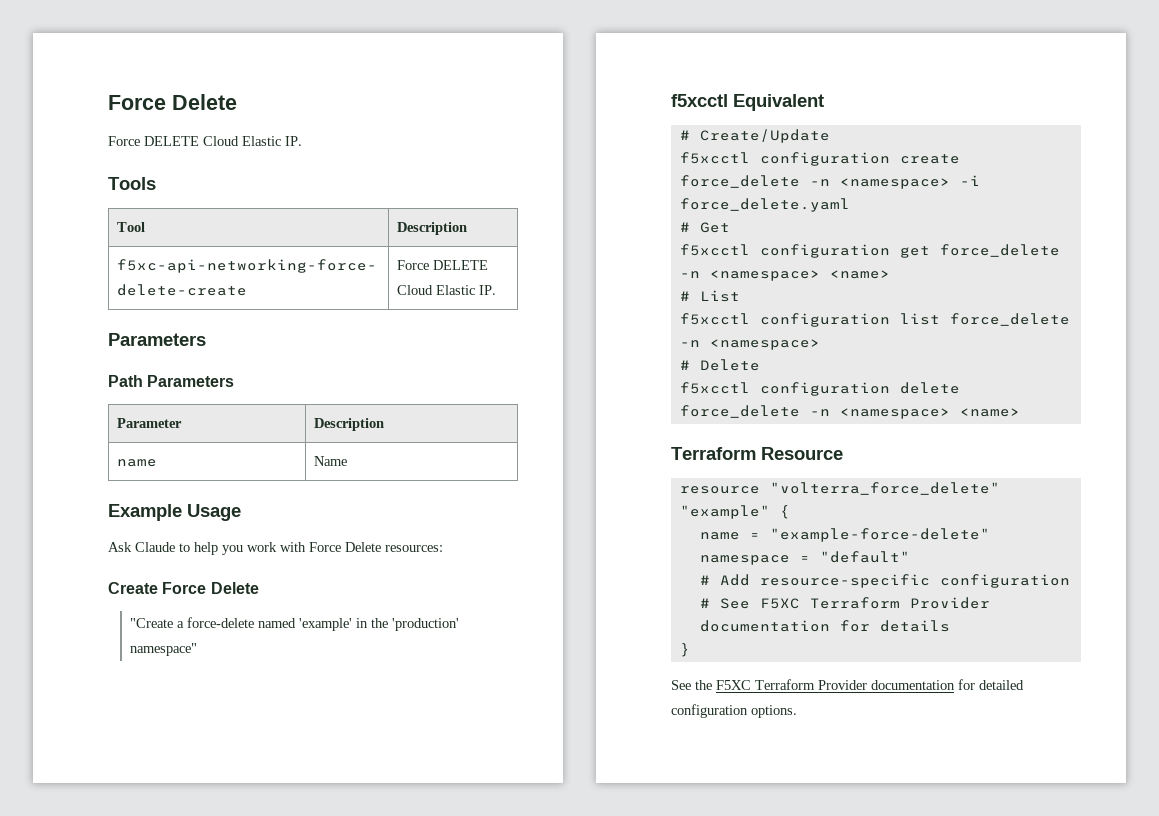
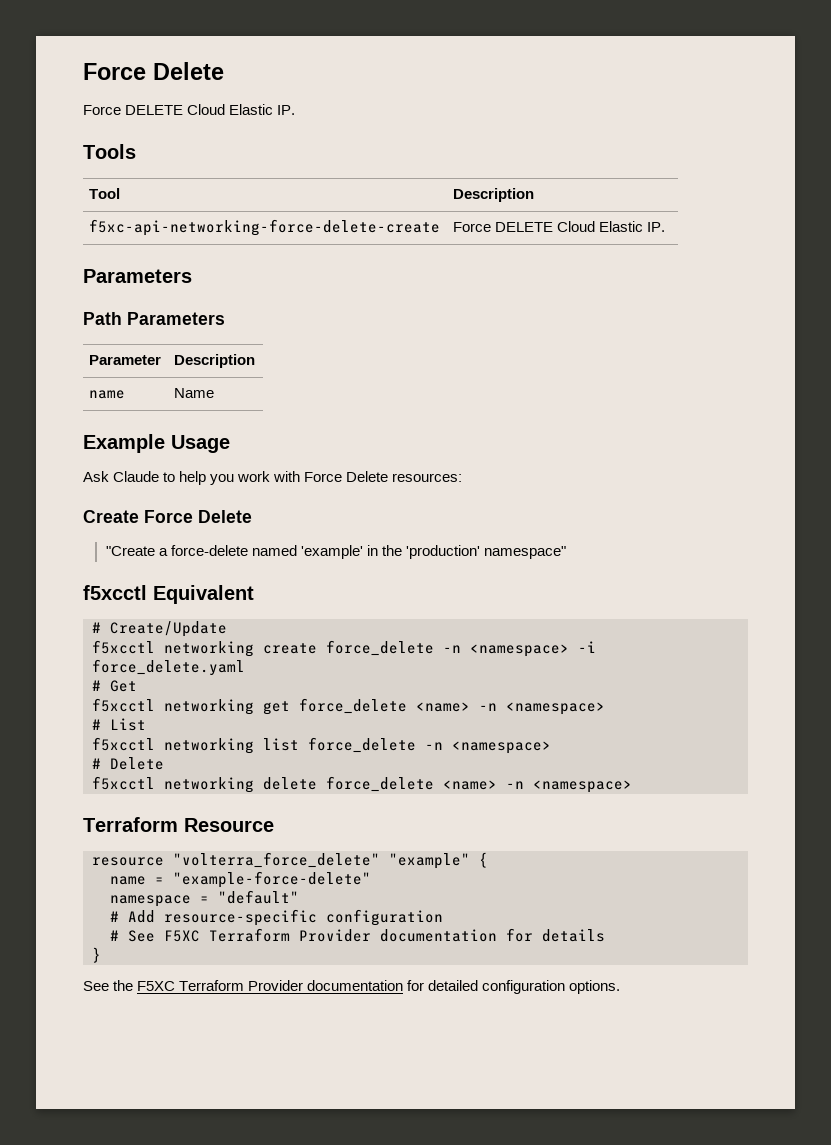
- f5xcctl configuration create force_delete -n <namespace> -i force_delete.yaml
+ f5xcctl networking create force_delete -n <namespace> -i force_delete.yaml
- f5xcctl configuration get force_delete -n <namespace> <name>
+ f5xcctl networking get force_delete <name> -n <namespace>
- f5xcctl configuration list force_delete -n <namespace>
+ f5xcctl networking list force_delete -n <namespace>
- f5xcctl configuration delete force_delete -n <namespace> <name>
+ f5xcctl networking delete force_delete <name> -n <namespace>

